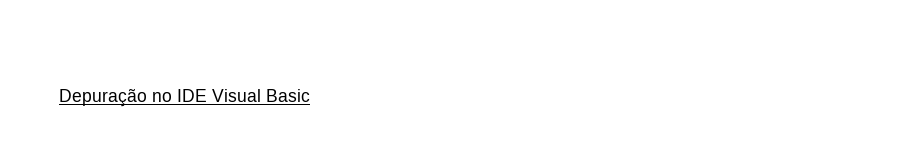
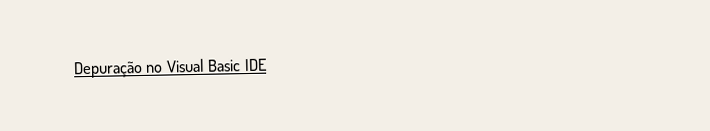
- Depuração no IDE Visual Basic
+ Depuração no Visual Basic IDE

